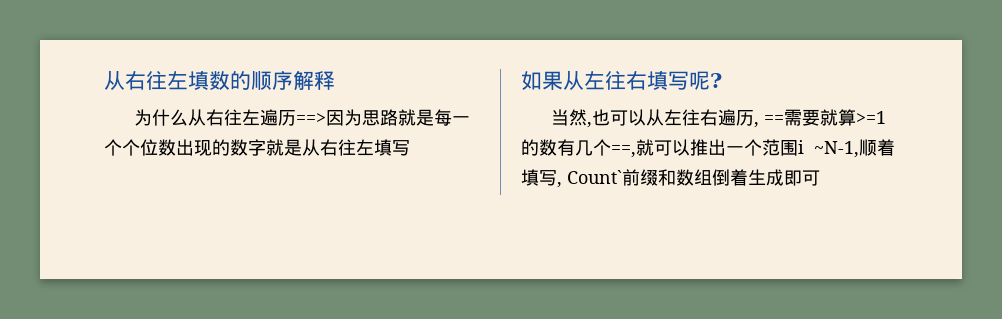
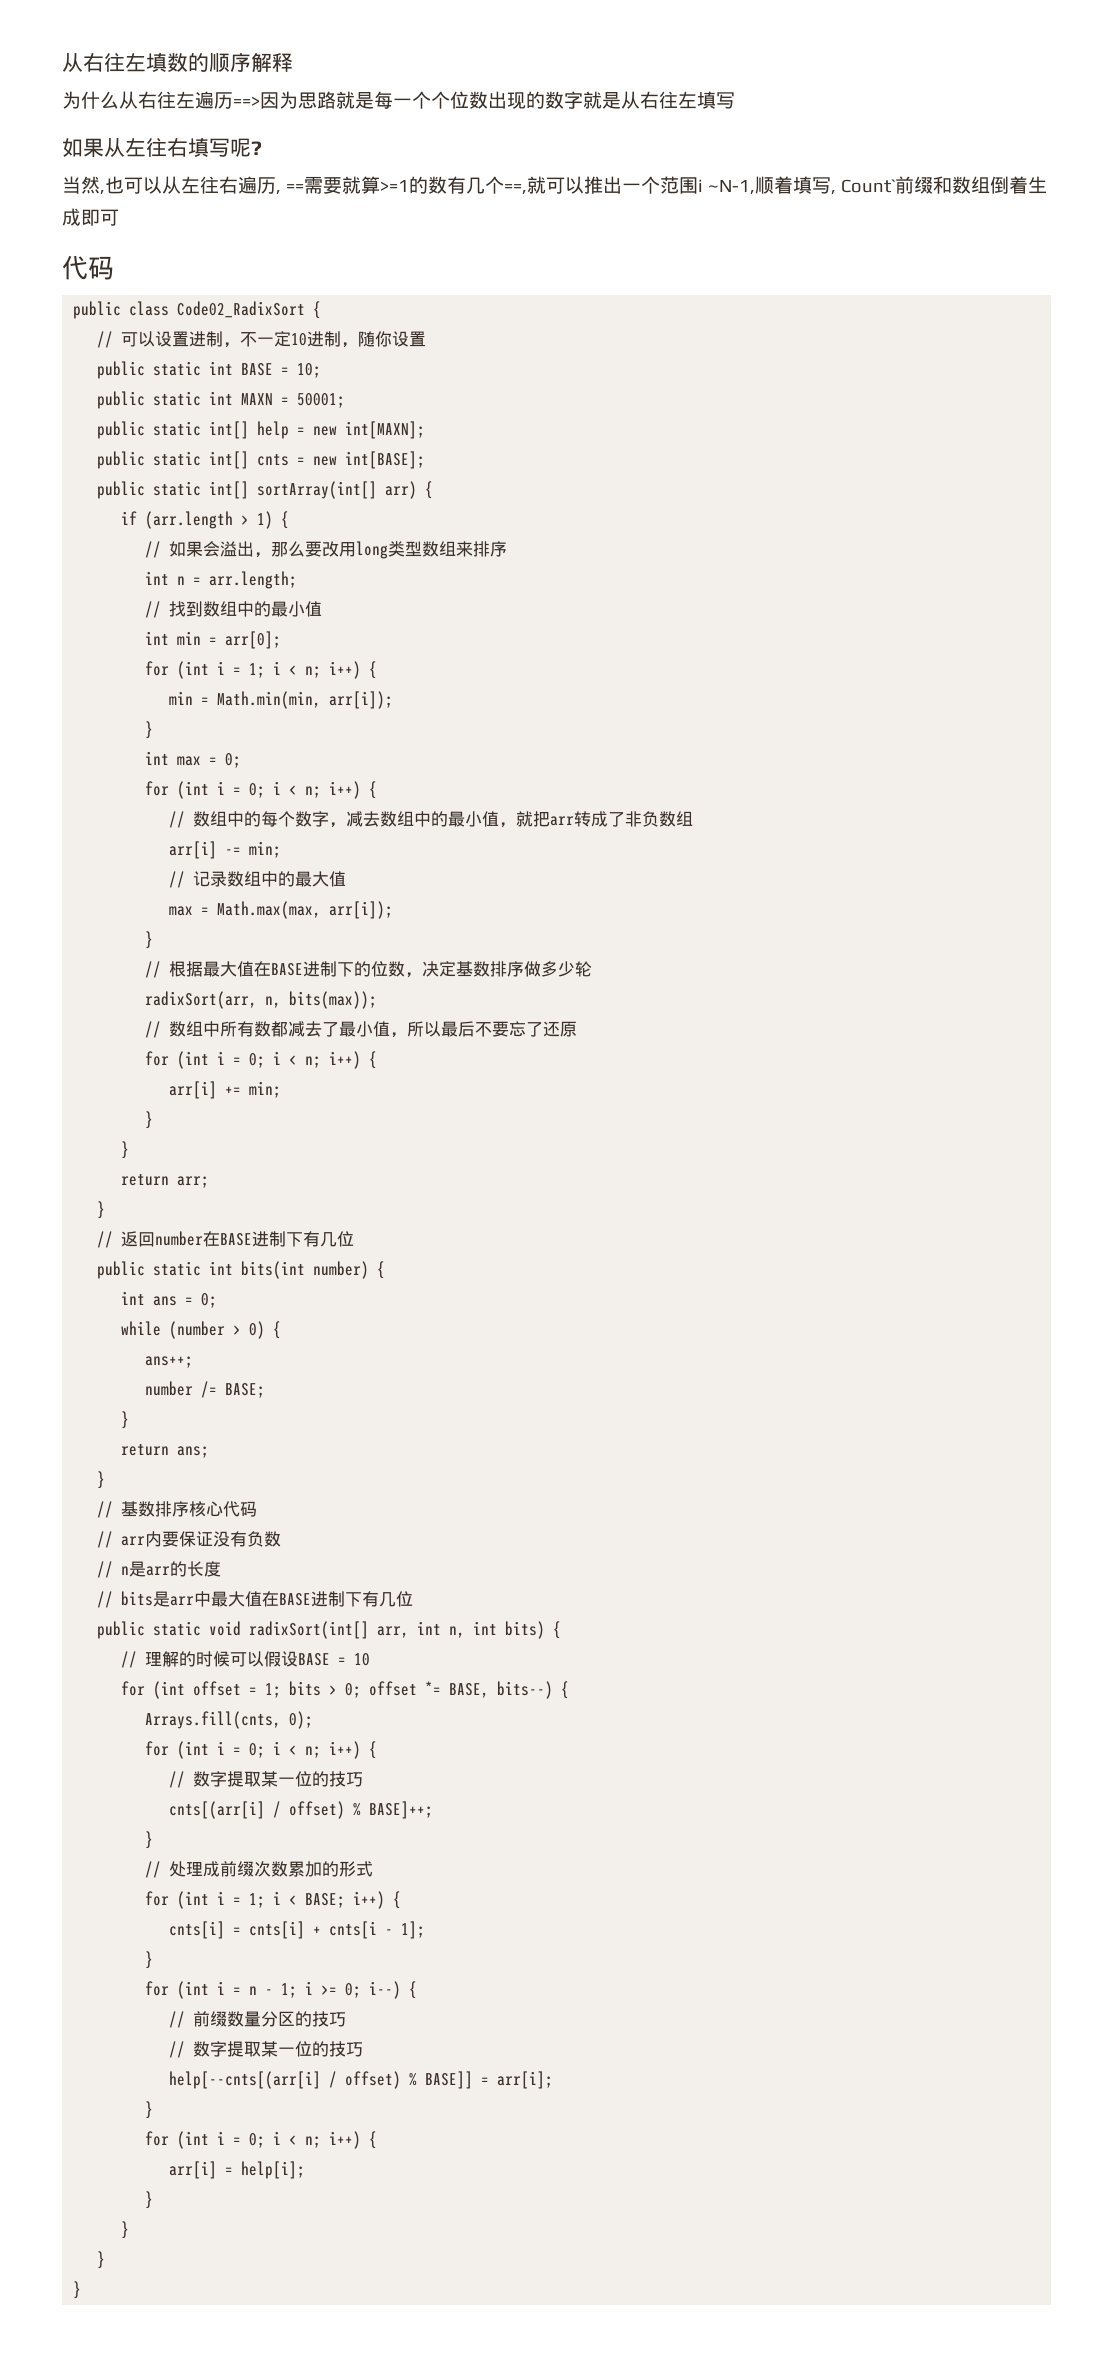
  当然,也可以从左往右遍历, ==需要就算>=1的数有几个==,就可以推出一个范围i ~N-1,顺着填写, Count`前缀和数组倒着生成即可
+ 代码
+ public class Code02_RadixSort {
+ // 可以设置进制，不一定10进制，随你设置
+ public static int BASE = 10;
+ public static int MAXN = 50001;
+ public static int[] help = new int[MAXN];
+ public static int[] cnts = new int[BASE];
+ public static int[] sortArray(int[] arr) {
+ if (arr.length > 1) {
+ // 如果会溢出，那么要改用long类型数组来排序
+ int n = arr.length;
+ // 找到数组中的最小值
+ int min = arr[0];
+ for (int i = 1; i < n; i++) {
+ min = Math.min(min, arr[i]);
+ }
+ int max = 0;
+ for (int i = 0; i < n; i++) {
+ // 数组中的每个数字，减去数组中的最小值，就把arr转成了非负数组
+ arr[i] -= min;
+ // 记录数组中的最大值
+ max = Math.max(max, arr[i]);
+ }
+ // 根据最大值在BASE进制下的位数，决定基数排序做多少轮
+ radixSort(arr, n, bits(max));
+ // 数组中所有数都减去了最小值，所以最后不要忘了还原
+ for (int i = 0; i < n; i++) {
+ arr[i] += min;
+ }
+ }
+ return arr;
+ }
+ // 返回number在BASE进制下有几位
+ public static int bits(int number) {
+ int ans = 0;
+ while (number > 0) {
+ ans++;
+ number /= BASE;
+ }
+ return ans;
+ }
+ // 基数排序核心代码
+ // arr内要保证没有负数
+ // n是arr的长度
+ // bits是arr中最大值在BASE进制下有几位
+ public static void radixSort(int[] arr, int n, int bits) {
+ // 理解的时候可以假设BASE = 10
+ for (int offset = 1; bits > 0; offset *= BASE, bits--) {
+ Arrays.fill(cnts, 0);
+ for (int i = 0; i < n; i++) {
+ // 数字提取某一位的技巧
+ cnts[(arr[i] / offset) % BASE]++;
+ }
+ // 处理成前缀次数累加的形式
+ for (int i = 1; i < BASE; i++) {
+ cnts[i] = cnts[i] + cnts[i - 1];
+ }
+ for (int i = n - 1; i >= 0; i--) {
+ // 前缀数量分区的技巧
+ // 数字提取某一位的技巧
+ help[--cnts[(arr[i] / offset) % BASE]] = arr[i];
+ }
+ for (int i = 0; i < n; i++) {
+ arr[i] = help[i];
+ }
+ }
+ }
+ }

